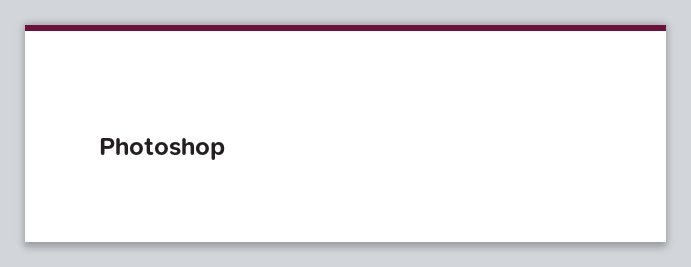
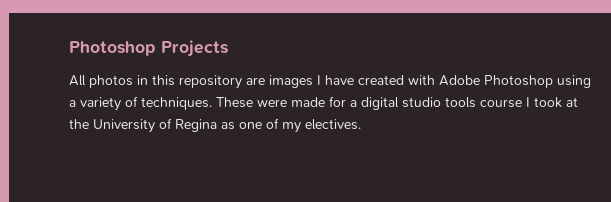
- Photoshop
+ Photoshop Projects
+ All photos in this repository are images I have created with Adobe Photoshop using a variety of techniques. These were made for a digital studio tools course I took at the University of Regina as one of my electives.

